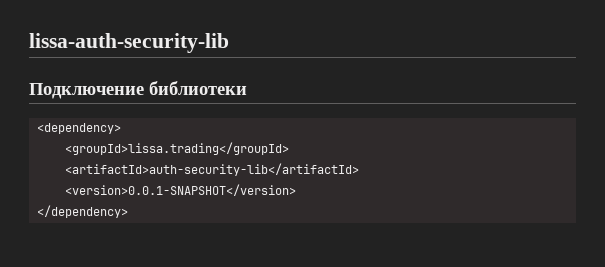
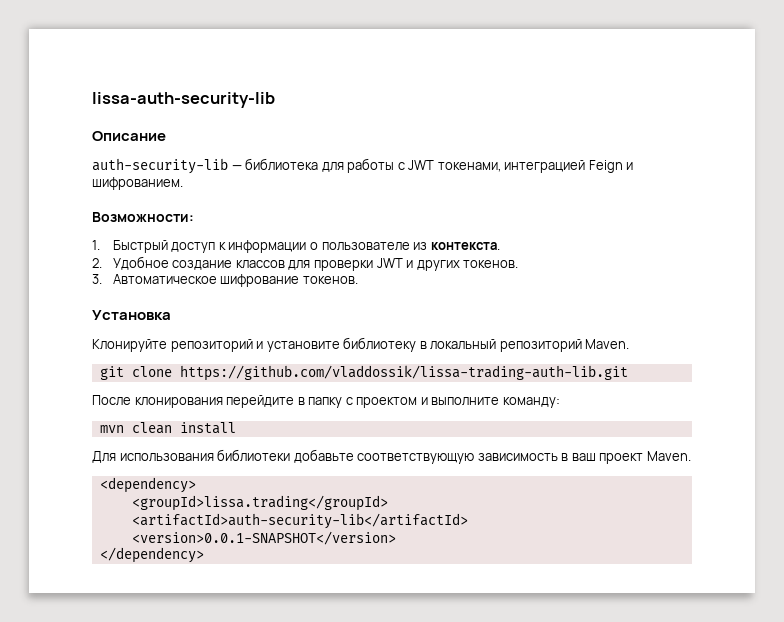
- Подключение библиотеки
+ Описание
+ auth-security-lib — библиотека для работы с JWT токенами, интеграцией Feign и шифрованием.
+ Возможности:
+ 1. Быстрый доступ к информации о пользователе из контекста.
+ 2. Удобное создание классов для проверки JWT и других токенов.
+ 3. Автоматическое шифрование токенов.
+ Установка
+ Клонируйте репозиторий и установите библиотеку в локальный репозиторий Maven.
+ git clone https://github.com/vladdossik/lissa-trading-auth-lib.git
+ После клонирования перейдите в папку с проектом и выполните команду:
+ mvn clean install
+ Для использования библиотеки добавьте соответствующую зависимость в ваш проект Maven.

